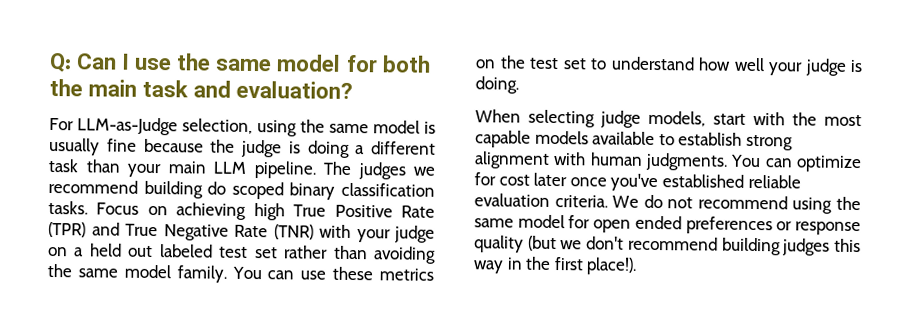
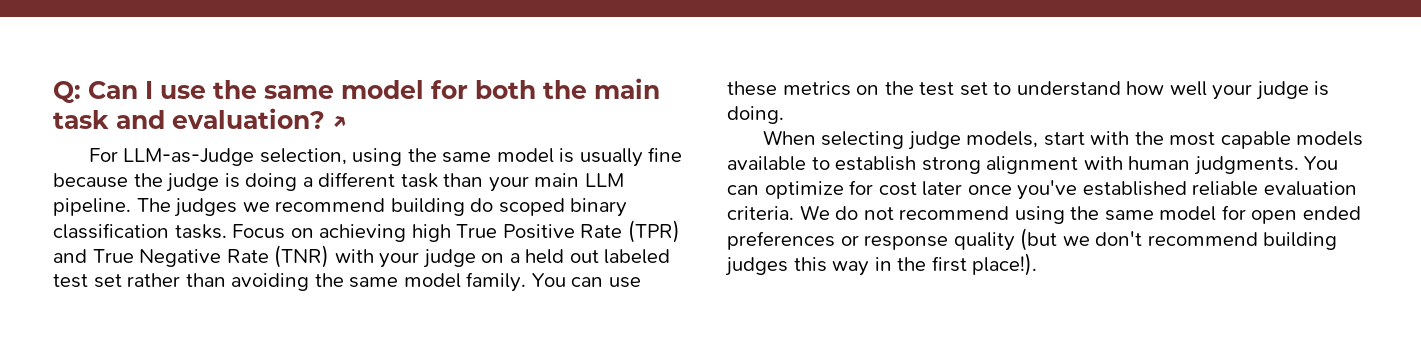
+ ↗

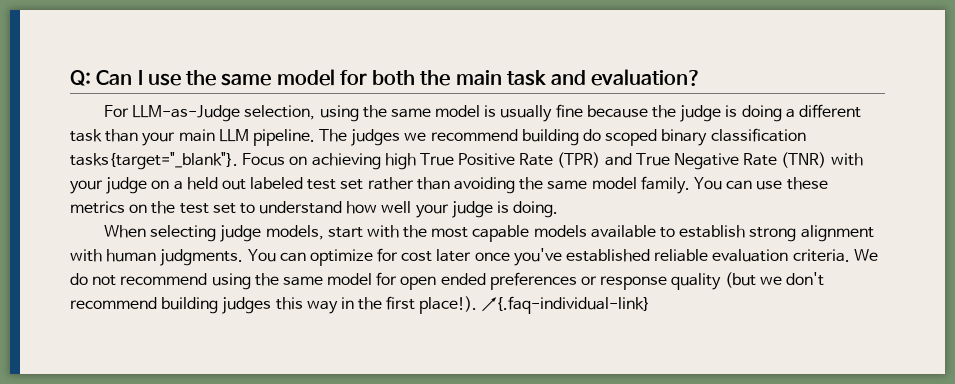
- ↗
- The judges we recommend building do scoped binary classification tasks.
+ The judges we recommend building do scoped binary classification tasks{target="_blank"}.
+ ↗{.faq-individual-link}

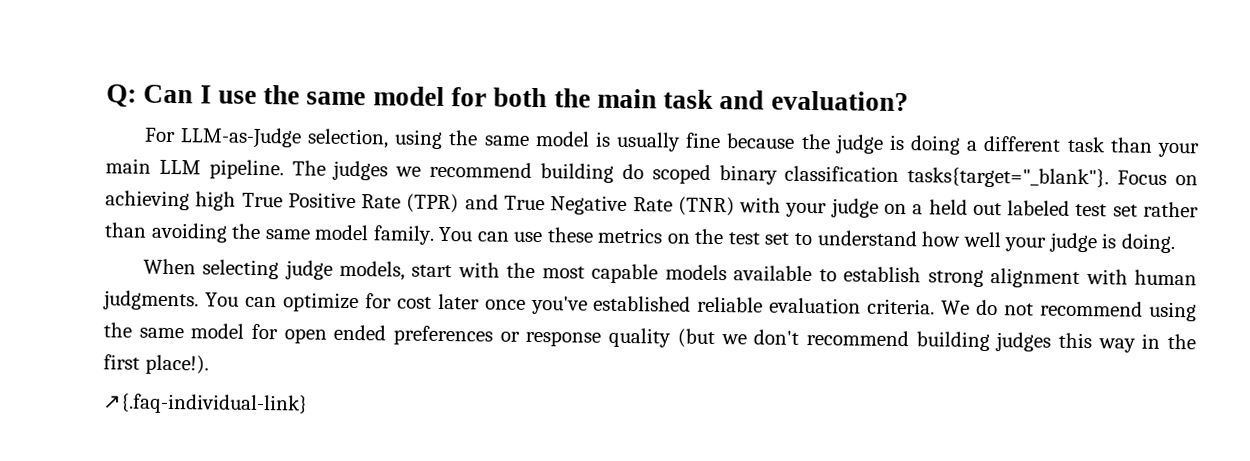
- We do not recommend using the same model for open ended preferences or response quality (but we don't recommend building judges this way in the first place!). ↗{.faq-individual-link}
+ We do not recommend using the same model for open ended preferences or response quality (but we don't recommend building judges this way in the first place!).
+ ↗{.faq-individual-link}

